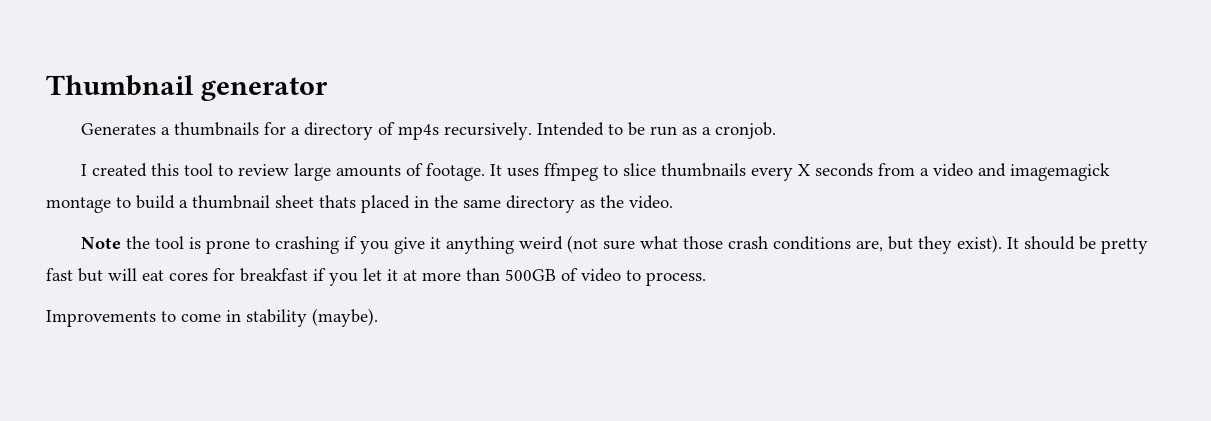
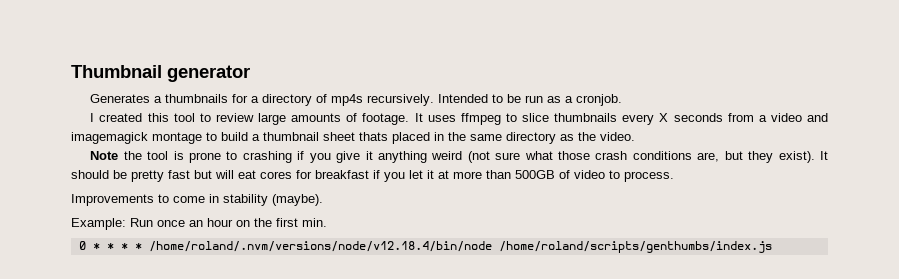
+ Example: Run once an hour on the first min.
+ 0 * * * * /home/roland/.nvm/versions/node/v12.18.4/bin/node /home/roland/scripts/genthumbs/index.js

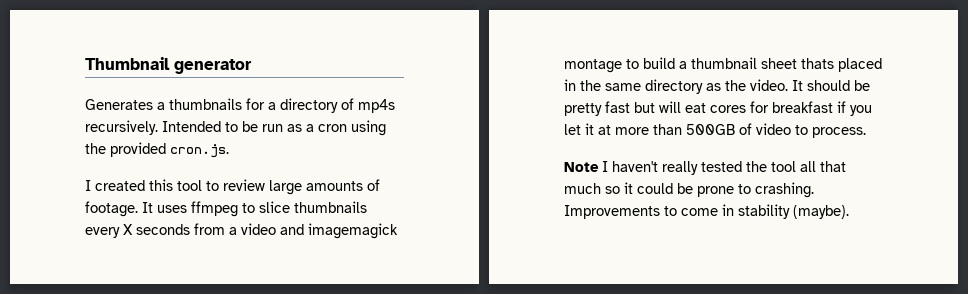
- Intended to be run as a cronjob.
+ Intended to be run as a cron using the provided cron.js.
- It uses ffmpeg to slice thumbnails every X seconds from a video and imagemagick montage to build a thumbnail sheet thats placed in the same directory as the video.
- Note the tool is prone to crashing if you give it anything weird (not sure what those crash conditions are, but they exist). It should be pretty fast but will eat cores for breakfast if you let it at more than 500GB of video to process.
+ It uses ffmpeg to slice thumbnails every X seconds from a video and imagemagick montage to build a thumbnail sheet thats placed in the same directory as the video. It should be pretty fast but will eat cores for breakfast if you let it at more than 500GB of video to process.
+ Note I haven't really tested the tool all that much so it could be prone to crashing.
- Example: Run once an hour on the first min.
- 0 * * * * /home/roland/.nvm/versions/node/v12.18.4/bin/node /home/roland/scripts/genthumbs/index.js

